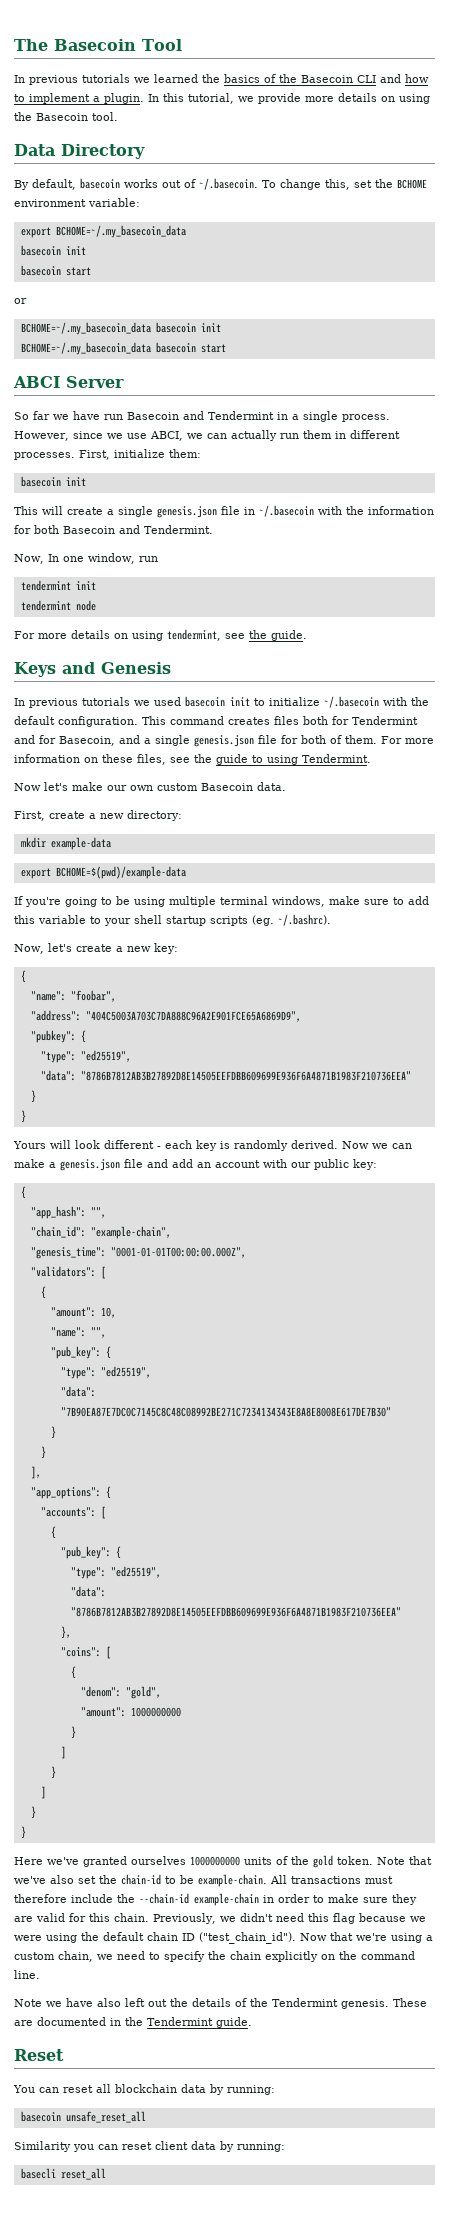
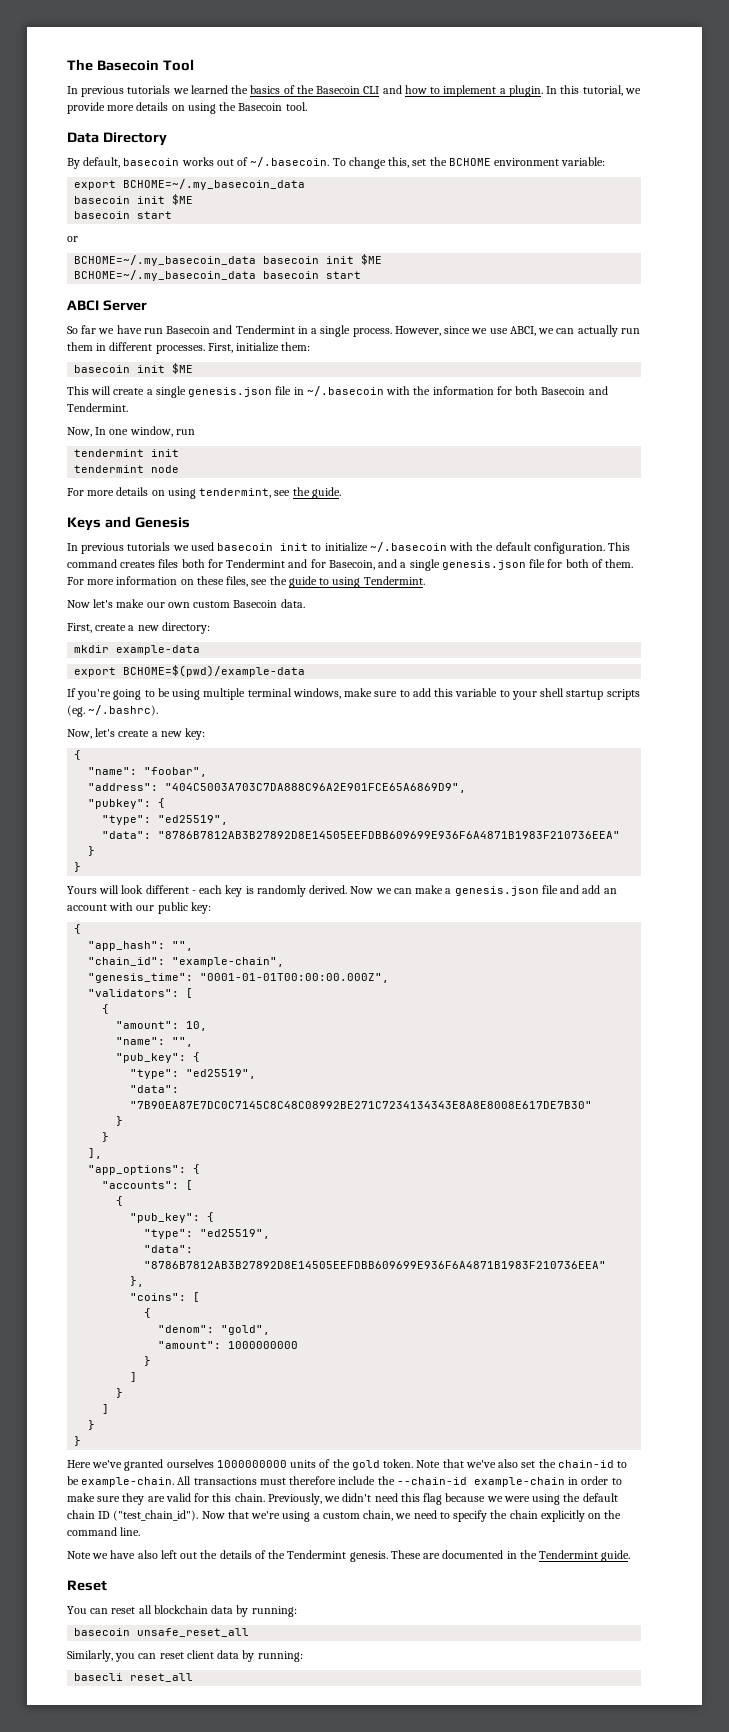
  export BCHOME=~/.my_basecoin_data
- basecoin init
+ basecoin init $ME
- BCHOME=~/.my_basecoin_data basecoin init
+ BCHOME=~/.my_basecoin_data basecoin init $ME
  First, initialize them:
- basecoin init
+ basecoin init $ME
- Similarity you can reset client data by running:
+ Similarly, you can reset client data by running:

